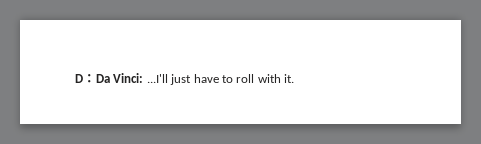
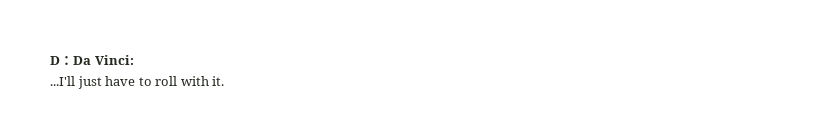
- D：Da Vinci: ...I'll just have to roll with it.
+ D：Da Vinci:
+ ...I'll just have to roll with it.

